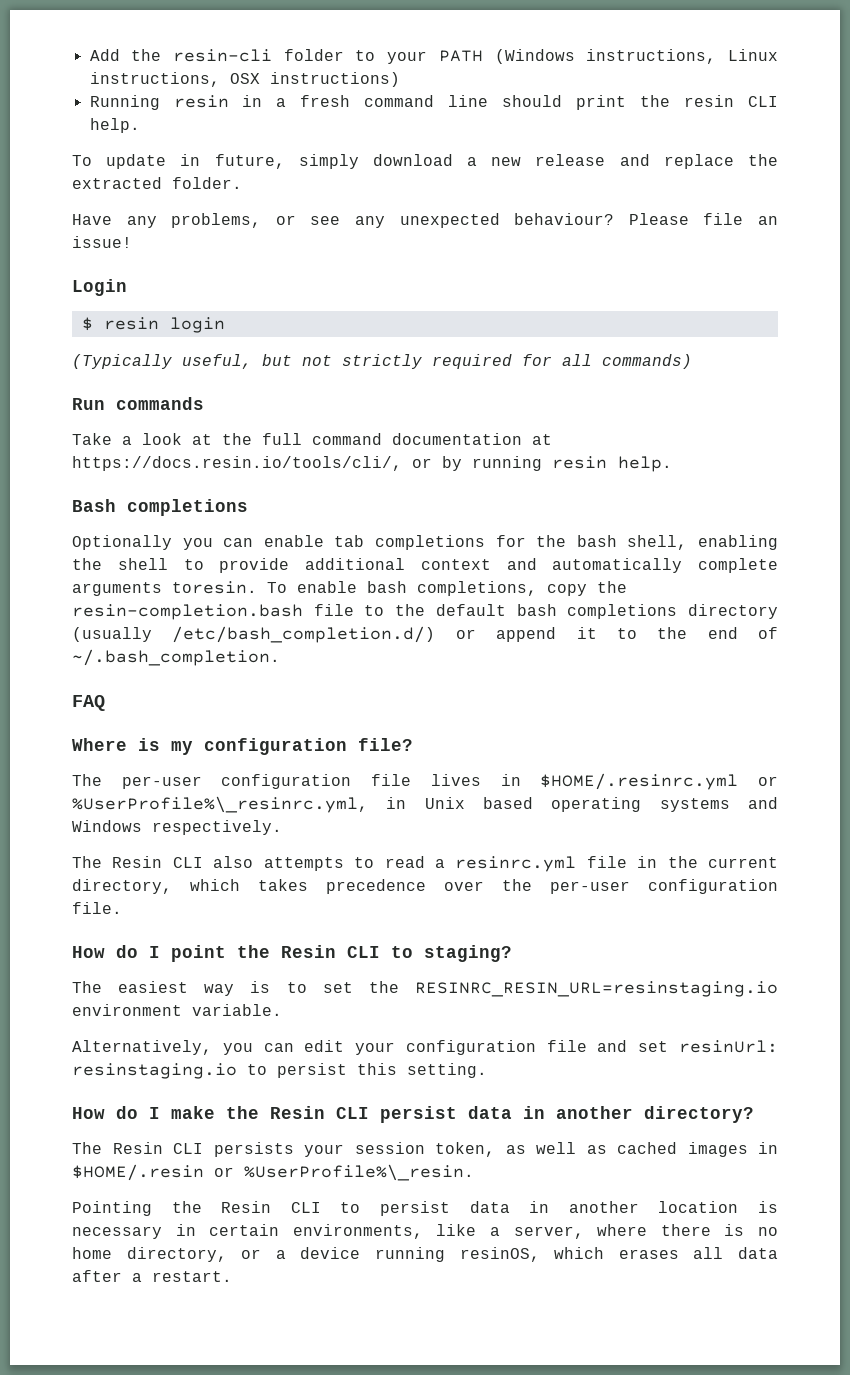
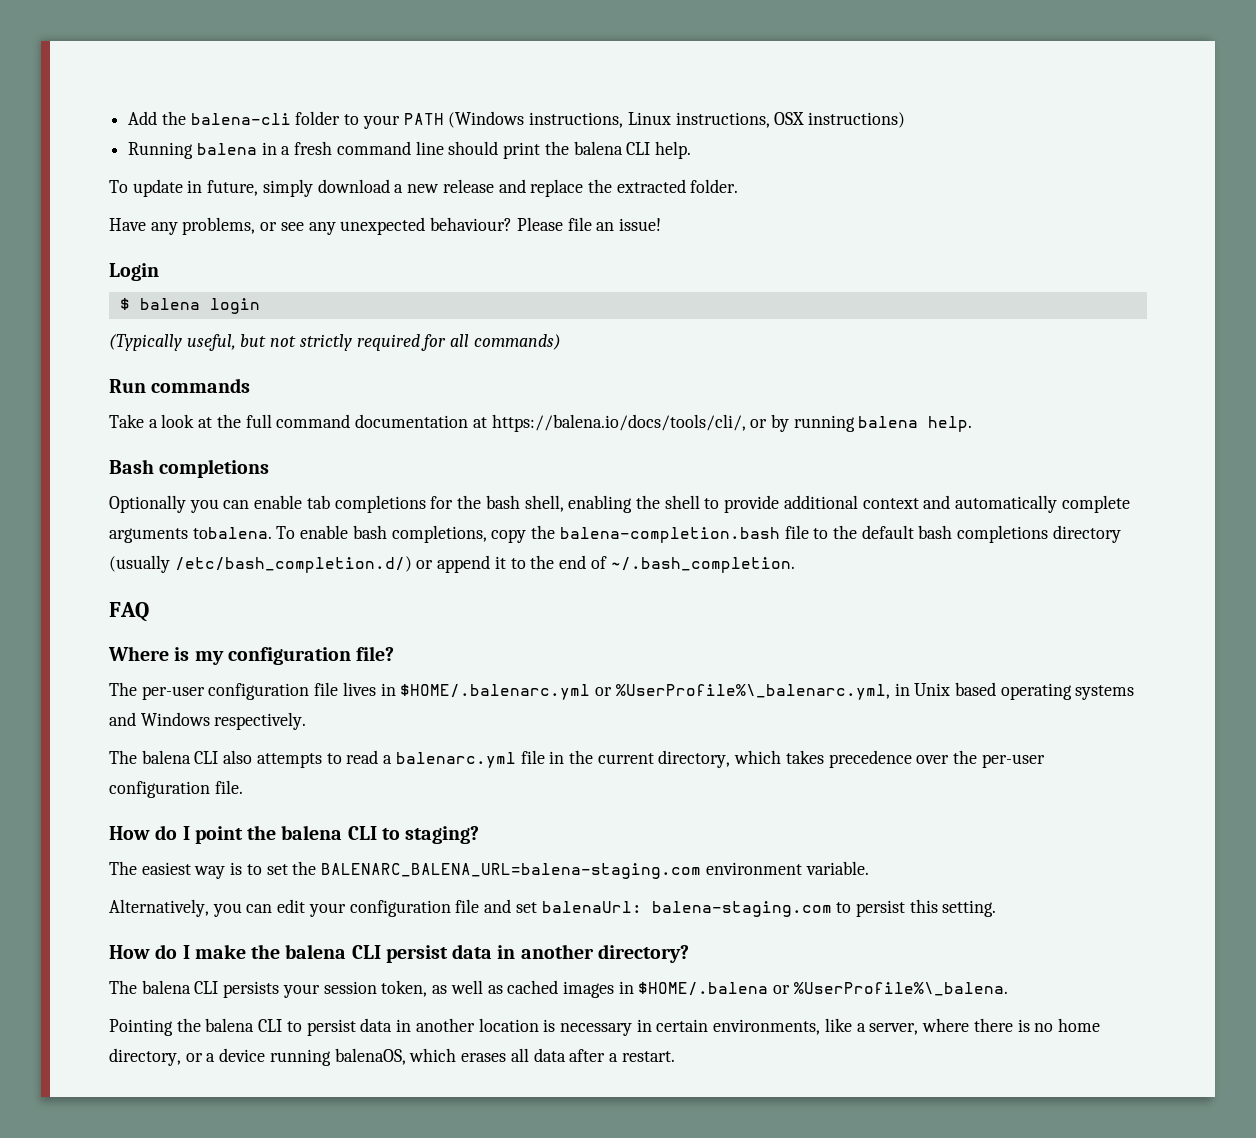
- Add the resin-cli folder to your PATH (Windows instructions, Linux instructions, OSX instructions)
+ Add the balena-cli folder to your PATH (Windows instructions, Linux instructions, OSX instructions)
- Running resin in a fresh command line should print the resin CLI help.
+ Running balena in a fresh command line should print the balena CLI help.
- $ resin login
+ $ balena login
- Take a look at the full command documentation at https://docs.resin.io/tools/cli/, or by running resin help.
+ Take a look at the full command documentation at https://balena.io/docs/tools/cli/, or by running balena help.
- Optionally you can enable tab completions for the bash shell, enabling the shell to provide additional context and automatically complete arguments toresin.
+ Optionally you can enable tab completions for the bash shell, enabling the shell to provide additional context and automatically complete arguments tobalena.
- To enable bash completions, copy the resin-completion.bash file to the default bash completions directory (usually /etc/bash_completion.d/) or append it to the end of ~/.bash_completion.
+ To enable bash completions, copy the balena-completion.bash file to the default bash completions directory (usually /etc/bash_completion.d/) or append it to the end of ~/.bash_completion.
- The per-user configuration file lives in $HOME/.resinrc.yml or %UserProfile%\_resinrc.yml, in Unix based operating systems and Windows respectively.
+ The per-user configuration file lives in $HOME/.balenarc.yml or %UserProfile%\_balenarc.yml, in Unix based operating systems and Windows respectively.
- The Resin CLI also attempts to read a resinrc.yml file in the current directory, which takes precedence over the per-user configuration file.
+ The balena CLI also attempts to read a balenarc.yml file in the current directory, which takes precedence over the per-user configuration file.
- How do I point the Resin CLI to staging?
+ How do I point the balena CLI to staging?
- The easiest way is to set the RESINRC_RESIN_URL=resinstaging.io environment variable.
+ The easiest way is to set the BALENARC_BALENA_URL=balena-staging.com environment variable.
- Alternatively, you can edit your configuration file and set resinUrl: resinstaging.io to persist this setting.
+ Alternatively, you can edit your configuration file and set balenaUrl: balena-staging.com to persist this setting.
- How do I make the Resin CLI persist data in another directory?
+ How do I make the balena CLI persist data in another directory?
- The Resin CLI persists your session token, as well as cached images in $HOME/.resin or %UserProfile%\_resin.
+ The balena CLI persists your session token, as well as cached images in $HOME/.balena or %UserProfile%\_balena.
- Pointing the Resin CLI to persist data in another location is necessary in certain environments, like a server, where there is no home directory, or a device running resinOS, which erases all data after a restart.
+ Pointing the balena CLI to persist data in another location is necessary in certain environments, like a server, where there is no home directory, or a device running balenaOS, which erases all data after a restart.

